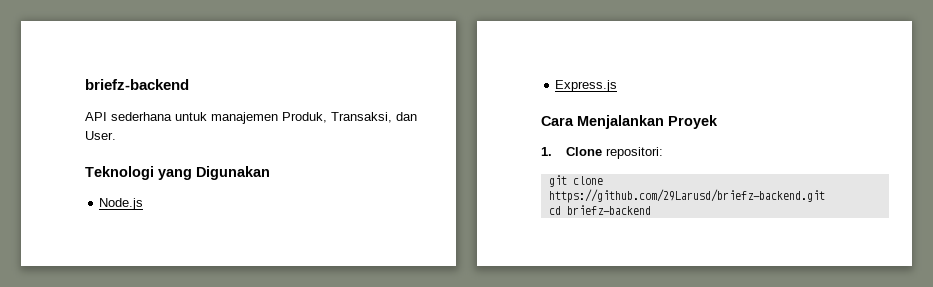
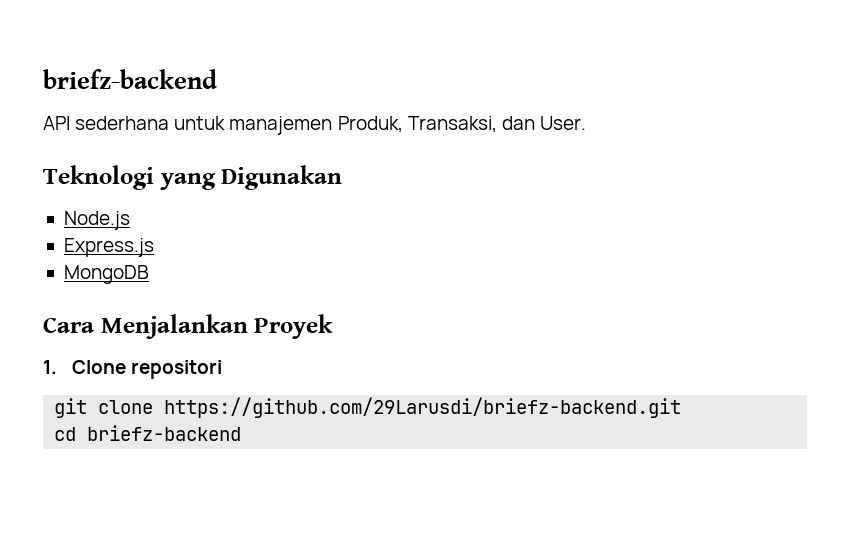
+ MongoDB
- 1. Clone repositori:
+ 1. Clone repositori
- git clone https://github.com/29Larusd/briefz-backend.git
+ git clone https://github.com/29Larusdi/briefz-backend.git

